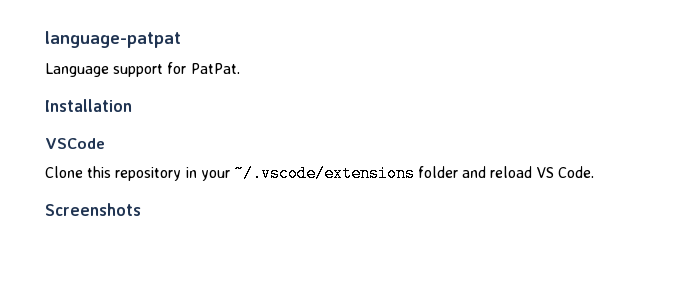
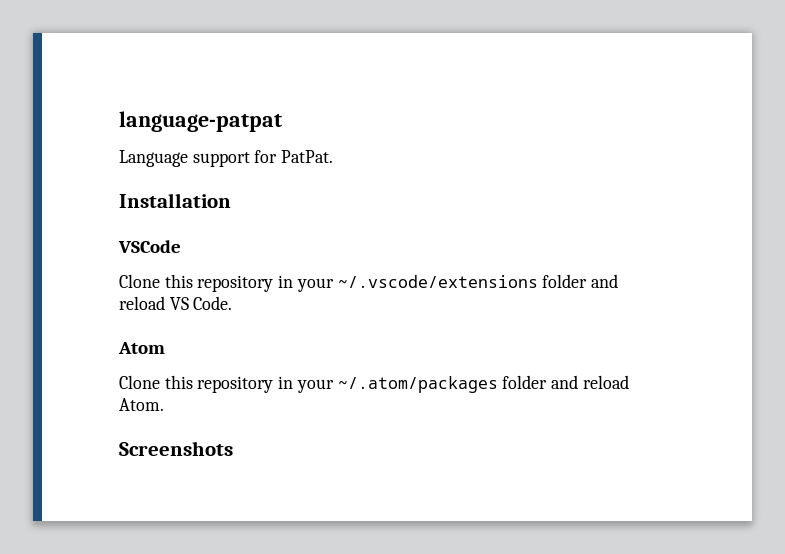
+ Atom
+ Clone this repository in your ~/.atom/packages folder and reload Atom.

